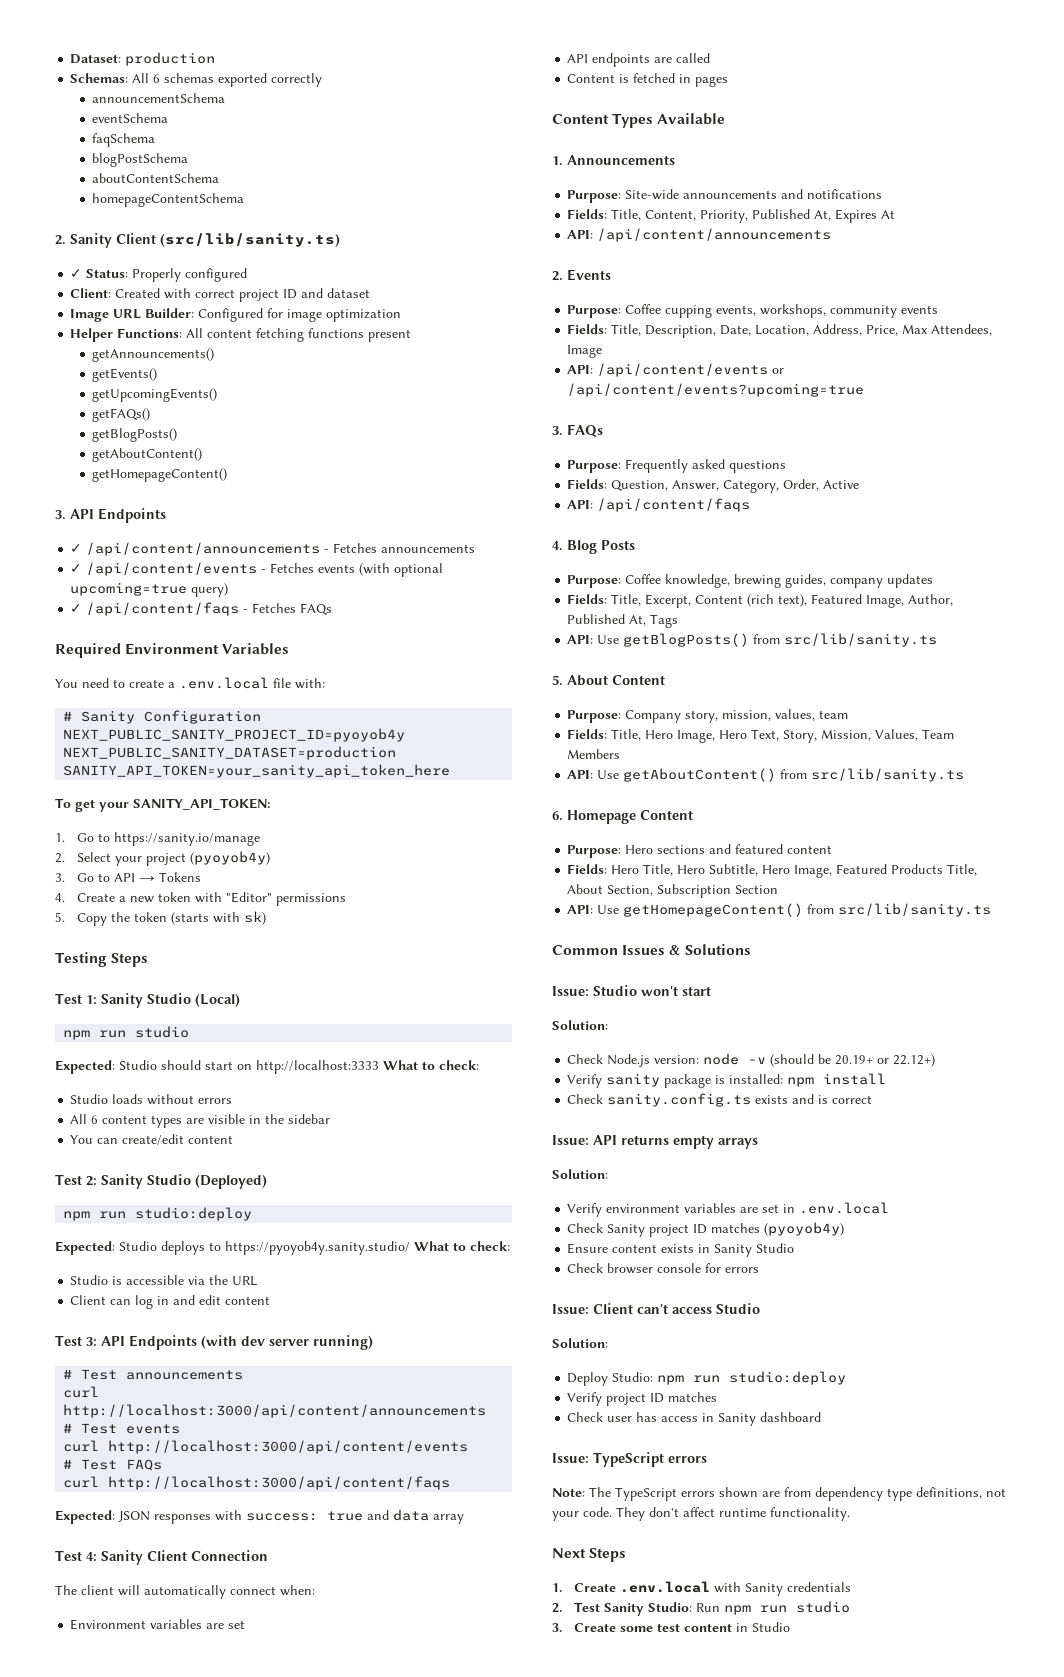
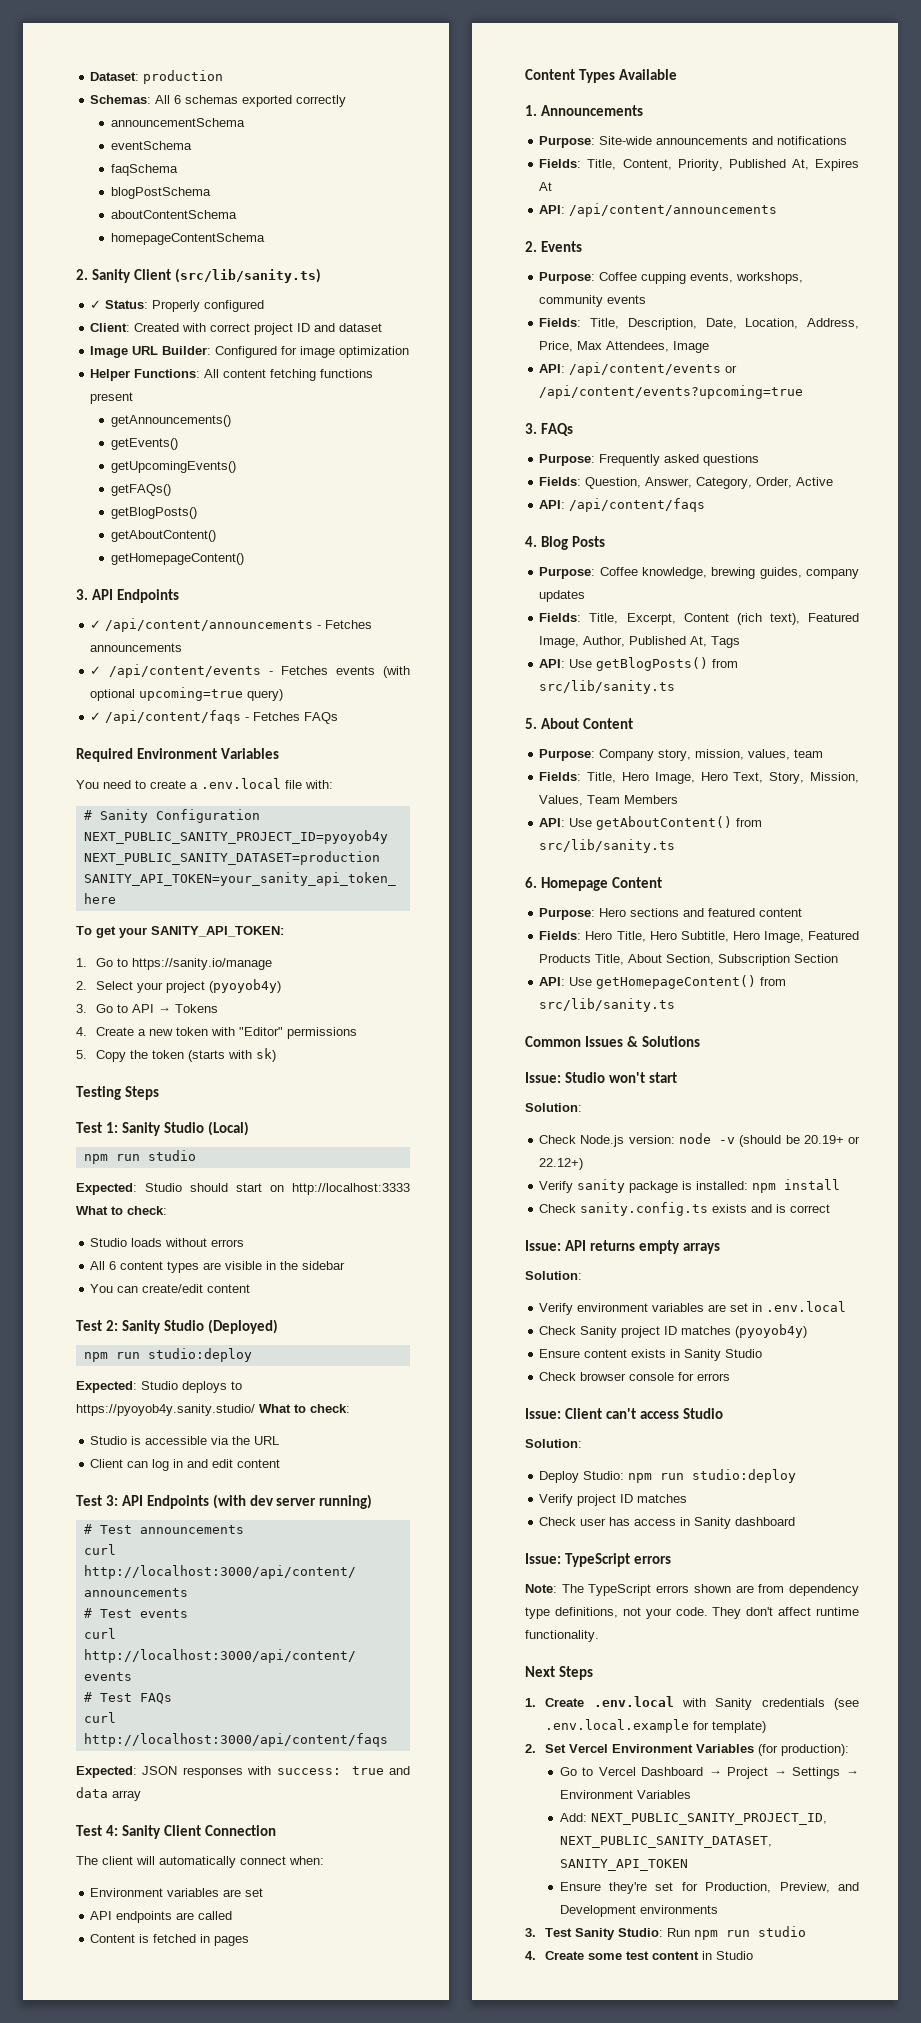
- 1. Create .env.local with Sanity credentials
- 2. Test Sanity Studio: Run npm run studio
+ 1. Create .env.local with Sanity credentials (see .env.local.example for template)
+ 2. Set Vercel Environment Variables (for production):
+ Go to Vercel Dashboard → Project → Settings → Environment Variables
+ Add: NEXT_PUBLIC_SANITY_PROJECT_ID, NEXT_PUBLIC_SANITY_DATASET, SANITY_API_TOKEN
+ Ensure they're set for Production, Preview, and Development environments
+ 3. Test Sanity Studio: Run npm run studio
- 3. Create some test content in Studio
+ 4. Create some test content in Studio

